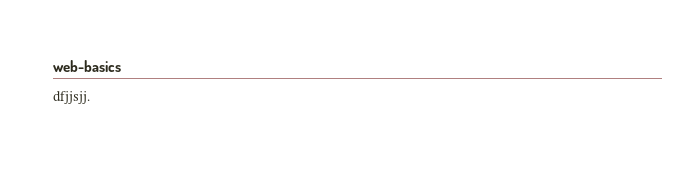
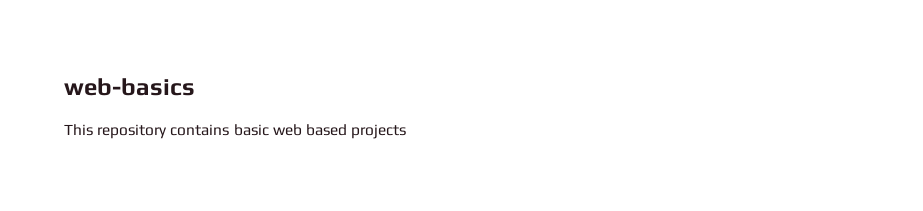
- dfjjsjj.
+ This repository contains basic web based projects

